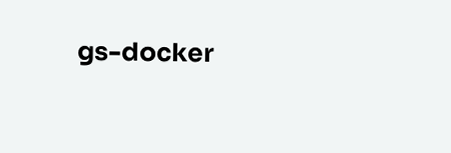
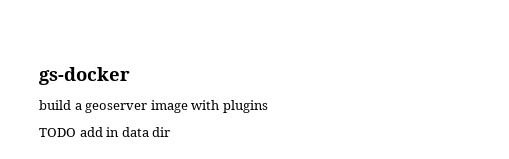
+ build a geoserver image with plugins
+ TODO add in data dir

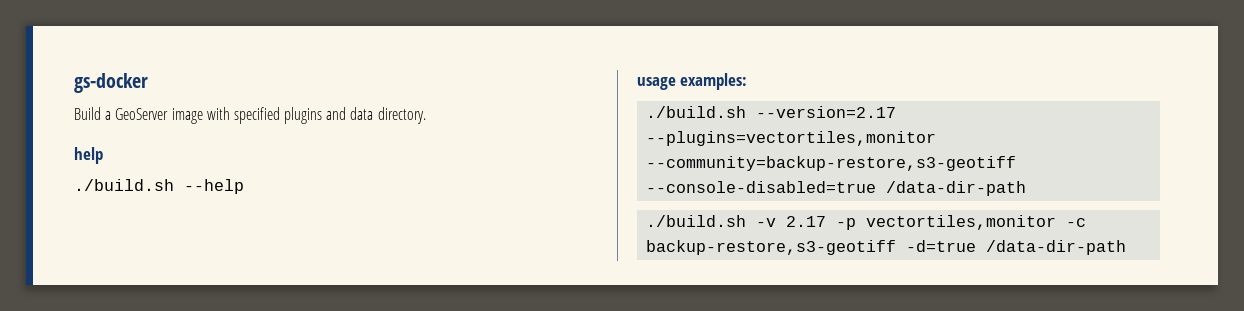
- build a geoserver image with plugins
- TODO add in data dir
+ Build a GeoServer image with specified plugins and data directory.
+ help
+ ./build.sh --help
+ usage examples:
+ ./build.sh --version=2.17 --plugins=vectortiles,monitor --community=backup-restore,s3-geotiff --console-disabled=true /data-dir-path
+ ./build.sh -v 2.17 -p vectortiles,monitor -c backup-restore,s3-geotiff -d=true /data-dir-path

